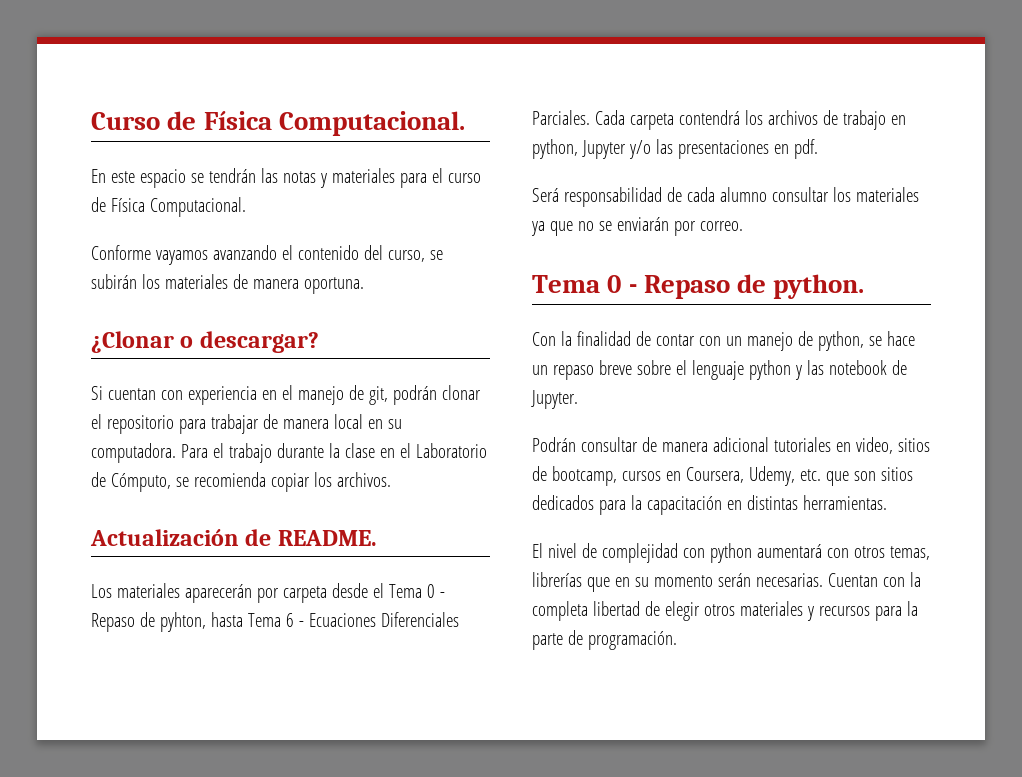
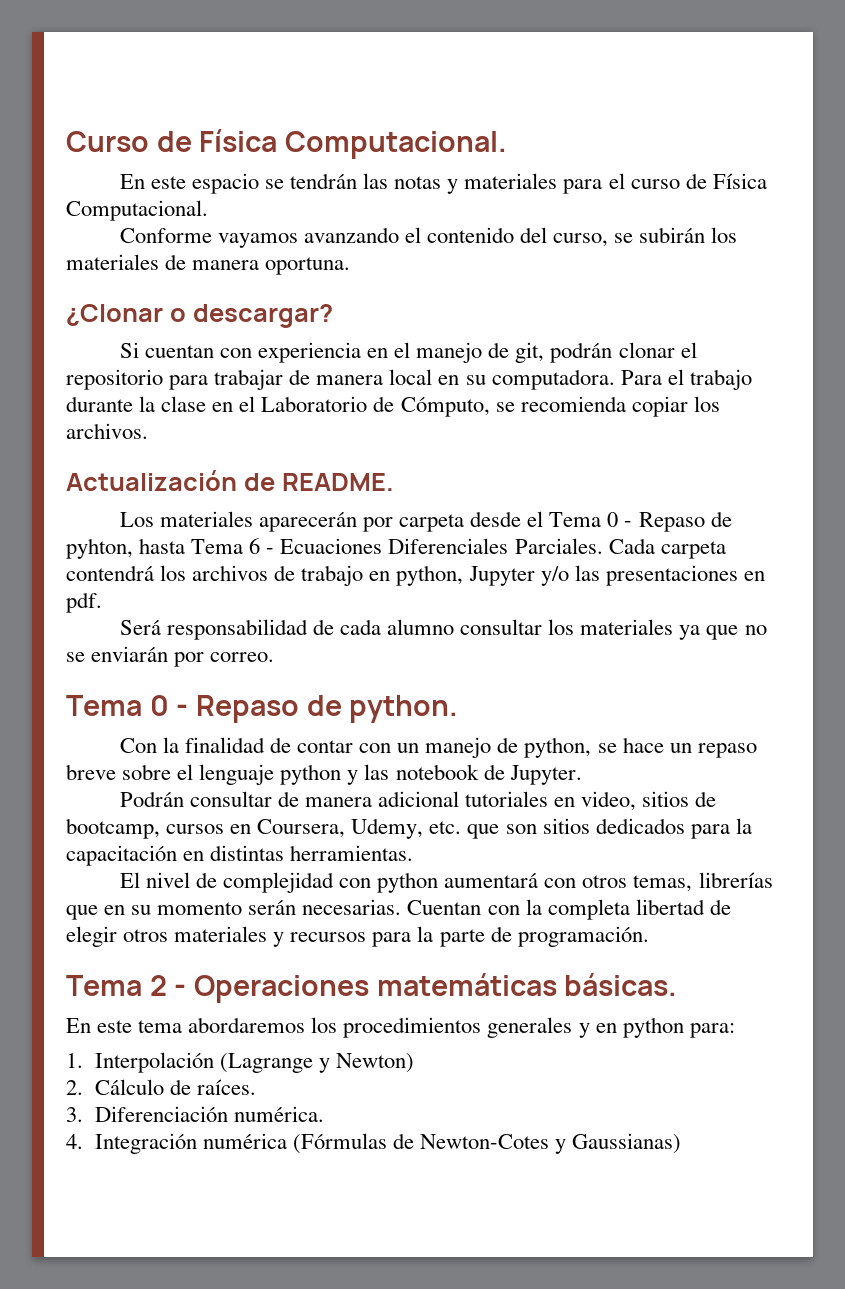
+ Tema 2 - Operaciones matemáticas básicas.
+ En este tema abordaremos los procedimientos generales y en python para:
+ 1. Interpolación (Lagrange y Newton)
+ 2. Cálculo de raíces.
+ 3. Diferenciación numérica.
+ 4. Integración numérica (Fórmulas de Newton-Cotes y Gaussianas)

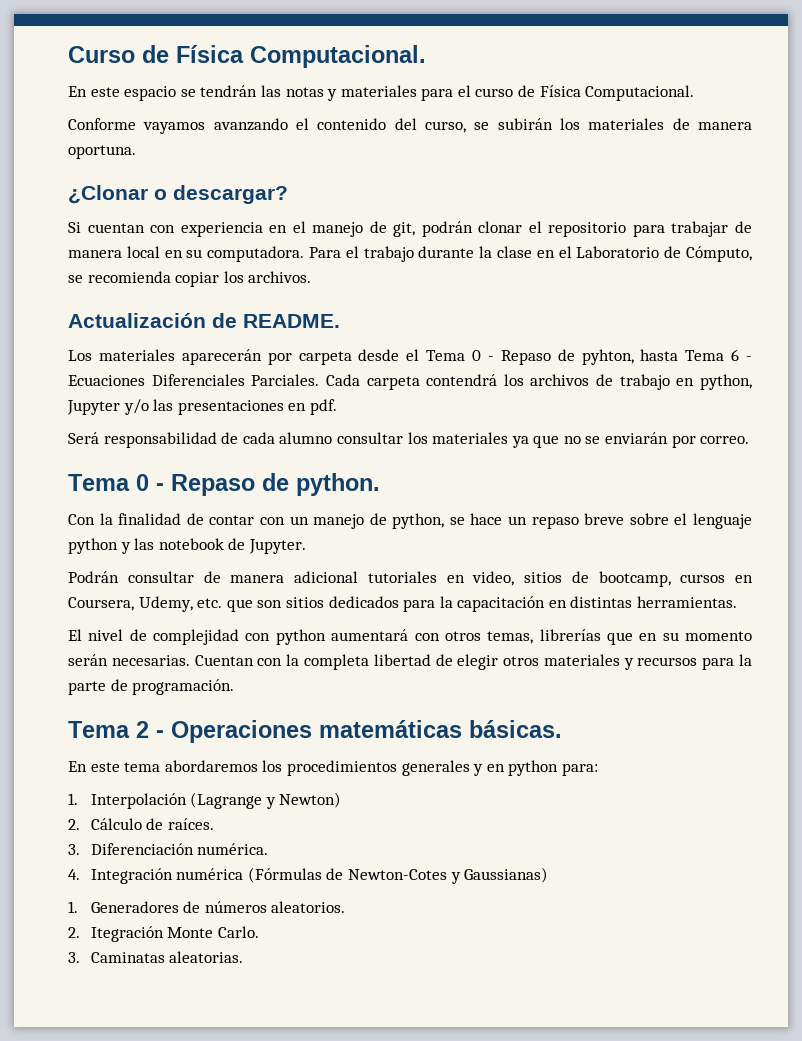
+ 1. Generadores de números aleatorios.
+ 2. Itegración Monte Carlo.
+ 3. Caminatas aleatorias.

